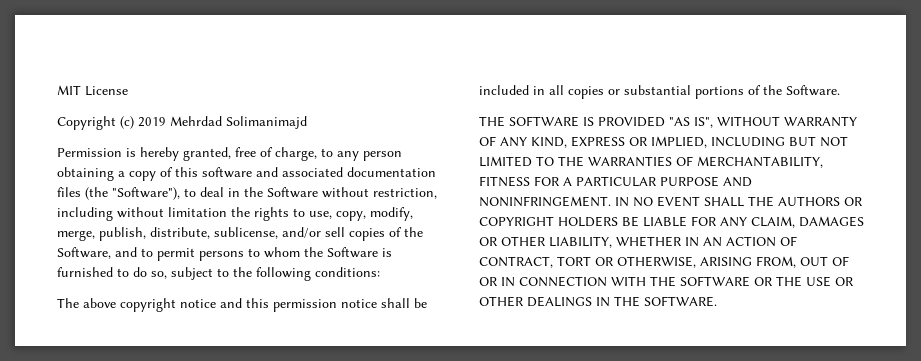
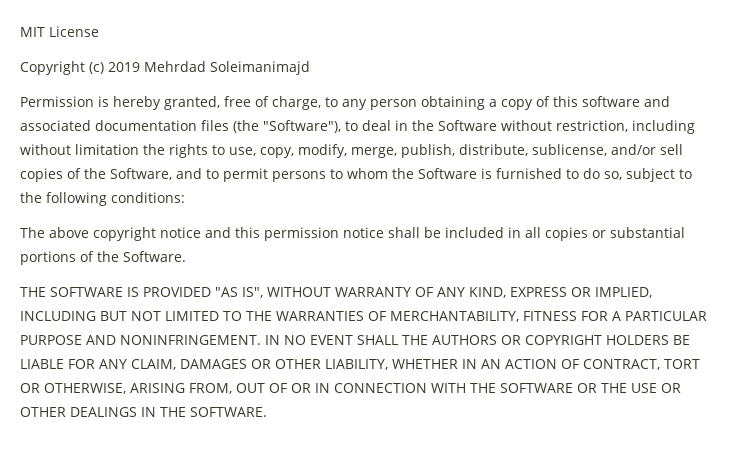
- Copyright (c) 2019 Mehrdad Solimanimajd
+ Copyright (c) 2019 Mehrdad Soleimanimajd

